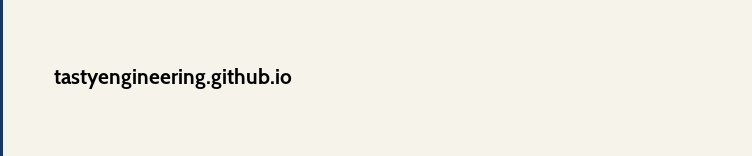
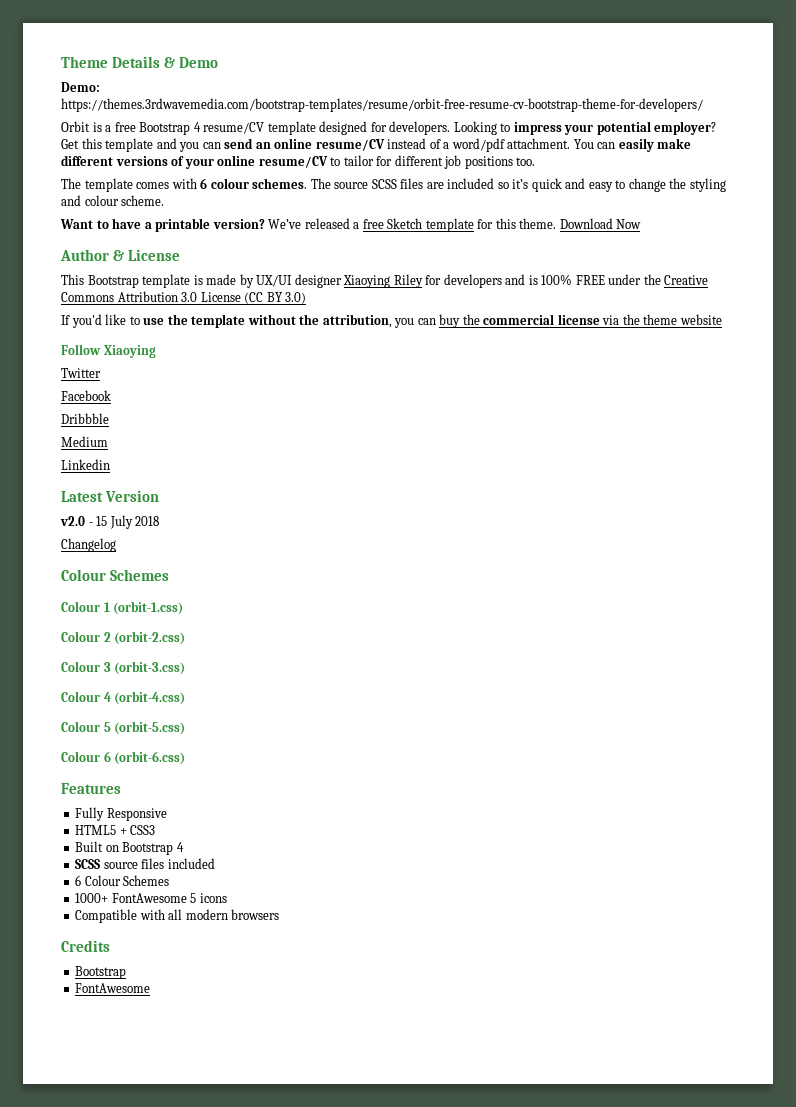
- tastyengineering.github.io
+ Theme Details & Demo
+ Demo: https://themes.3rdwavemedia.com/bootstrap-templates/resume/orbit-free-resume-cv-bootstrap-theme-for-developers/
+ Orbit is a free Bootstrap 4 resume/CV template designed for developers. Looking to impress your potential employer? Get this template and you can send an online resume/CV instead of a word/pdf attachment. You can easily make different versions of your online resume/CV to tailor for different job positions too.
+ The template comes with 6 colour schemes. The source SCSS files are included so it’s quick and easy to change the styling and colour scheme.
+ Want to have a printable version? We’ve released a free Sketch template for this theme. Download Now
+ Author & License
+ This Bootstrap template is made by UX/UI designer Xiaoying Riley for developers and is 100% FREE under the Creative Commons Attribution 3.0 License (CC BY 3.0)
+ If you'd like to use the template without the attribution, you can buy the commercial license via the theme website
+ Follow Xiaoying
+ Twitter
+ Facebook
+ Dribbble
+ Medium
+ Linkedin
+ Latest Version
+ v2.0 - 15 July 2018
+ Changelog
+ Colour Schemes
+ Colour 1 (orbit-1.css)
+ Colour 2 (orbit-2.css)
+ Colour 3 (orbit-3.css)
+ Colour 4 (orbit-4.css)
+ Colour 5 (orbit-5.css)
+ Colour 6 (orbit-6.css)
+ Features
+ Fully Responsive
+ HTML5 + CSS3
+ Built on Bootstrap 4
+ SCSS source files included
+ 6 Colour Schemes
+ 1000+ FontAwesome 5 icons
+ Compatible with all modern browsers
+ Credits
+ Bootstrap
+ FontAwesome

